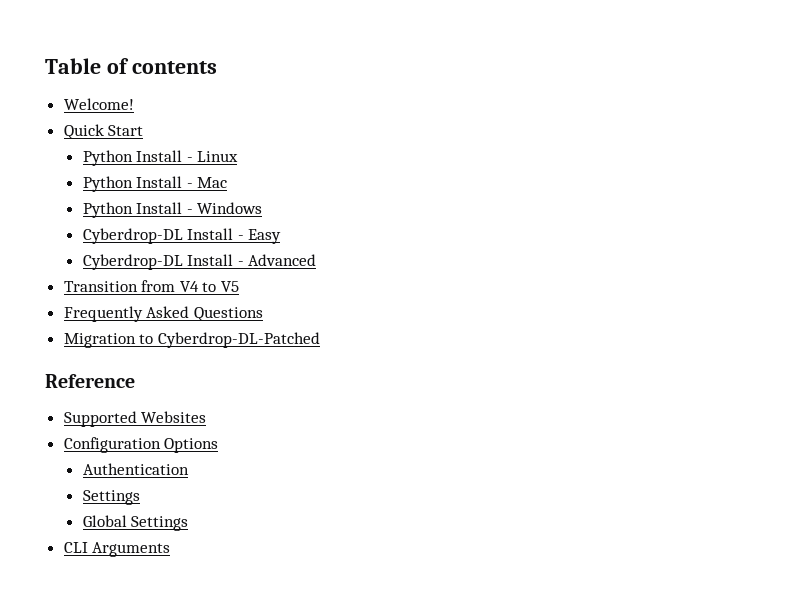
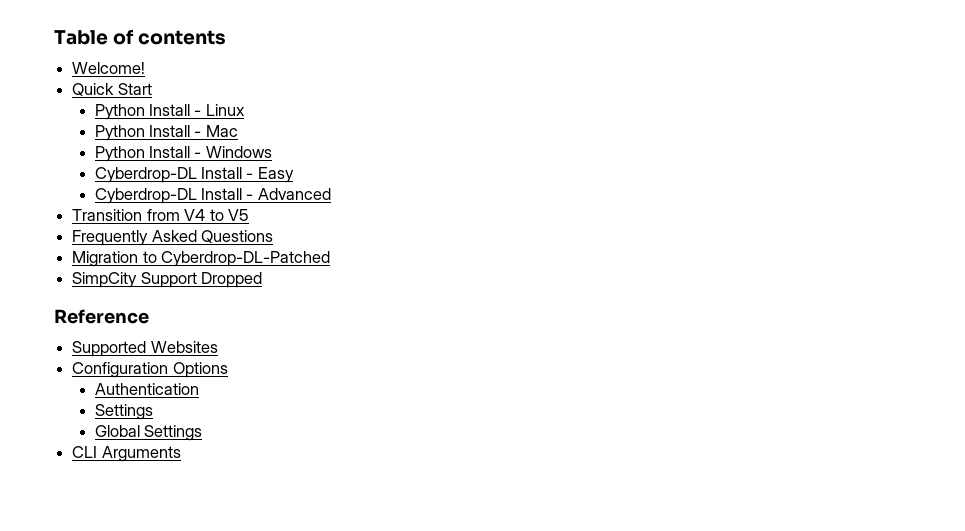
+ SimpCity Support Dropped

